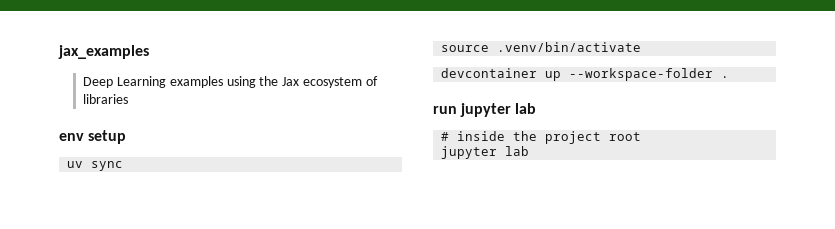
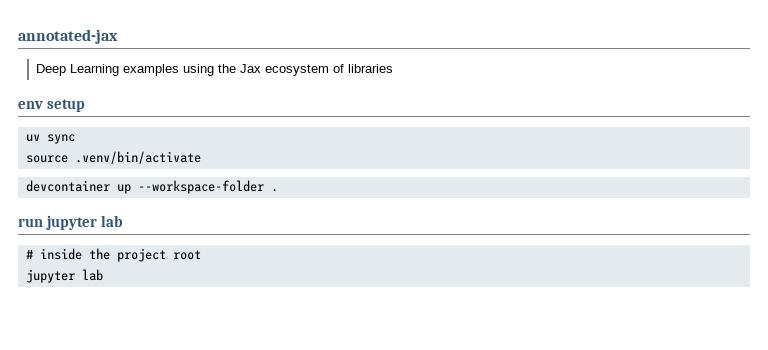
- jax_examples
+ annotated-jax

